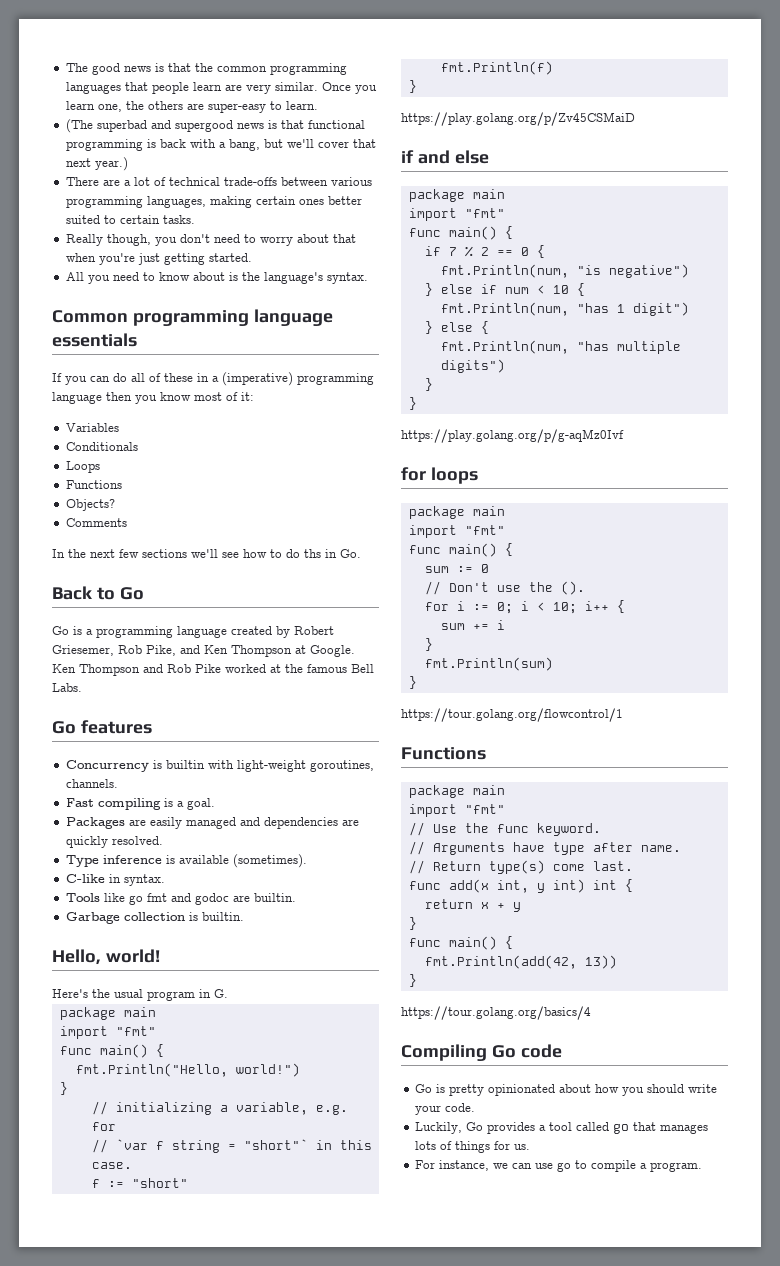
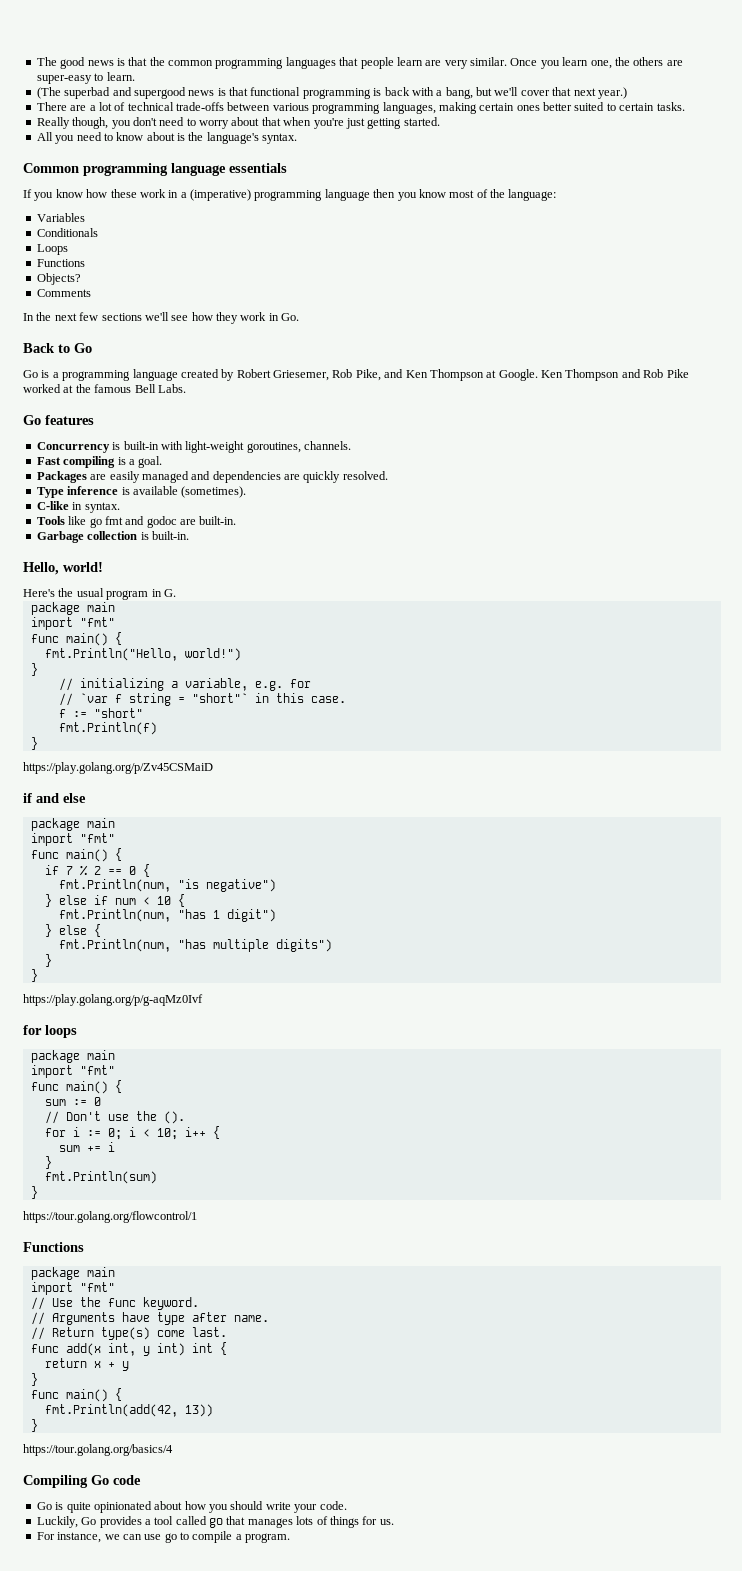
- If you can do all of these in a (imperative) programming language then you know most of it:
+ If you know how these work in a (imperative) programming language then you know most of the language:
- In the next few sections we'll see how to do ths in Go.
+ In the next few sections we'll see how they work in Go.
- Concurrency is builtin with light-weight goroutines, channels.
+ Concurrency is built-in with light-weight goroutines, channels.
- Tools like go fmt and godoc are builtin.
+ Tools like go fmt and godoc are built-in.
- Garbage collection is builtin.
+ Garbage collection is built-in.
- Go is pretty opinionated about how you should write your code.
+ Go is quite opinionated about how you should write your code.

